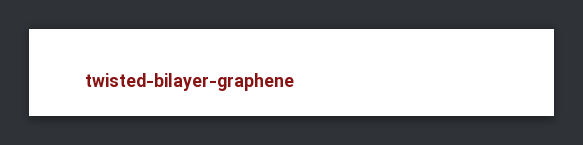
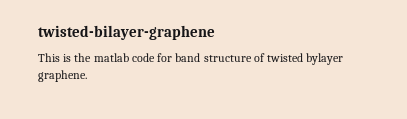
+ This is the matlab code for band structure of twisted bylayer graphene.

